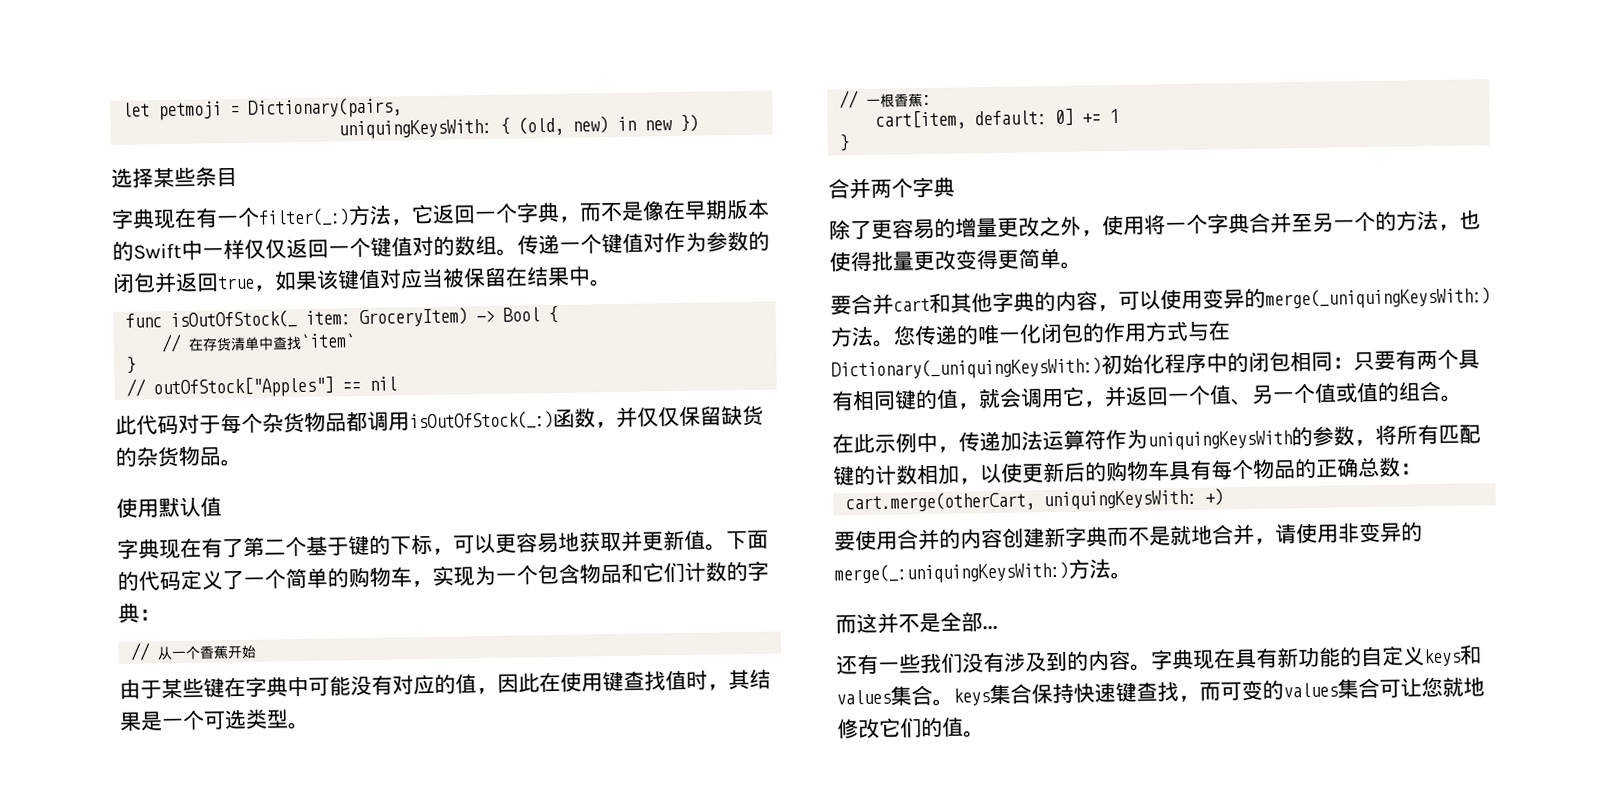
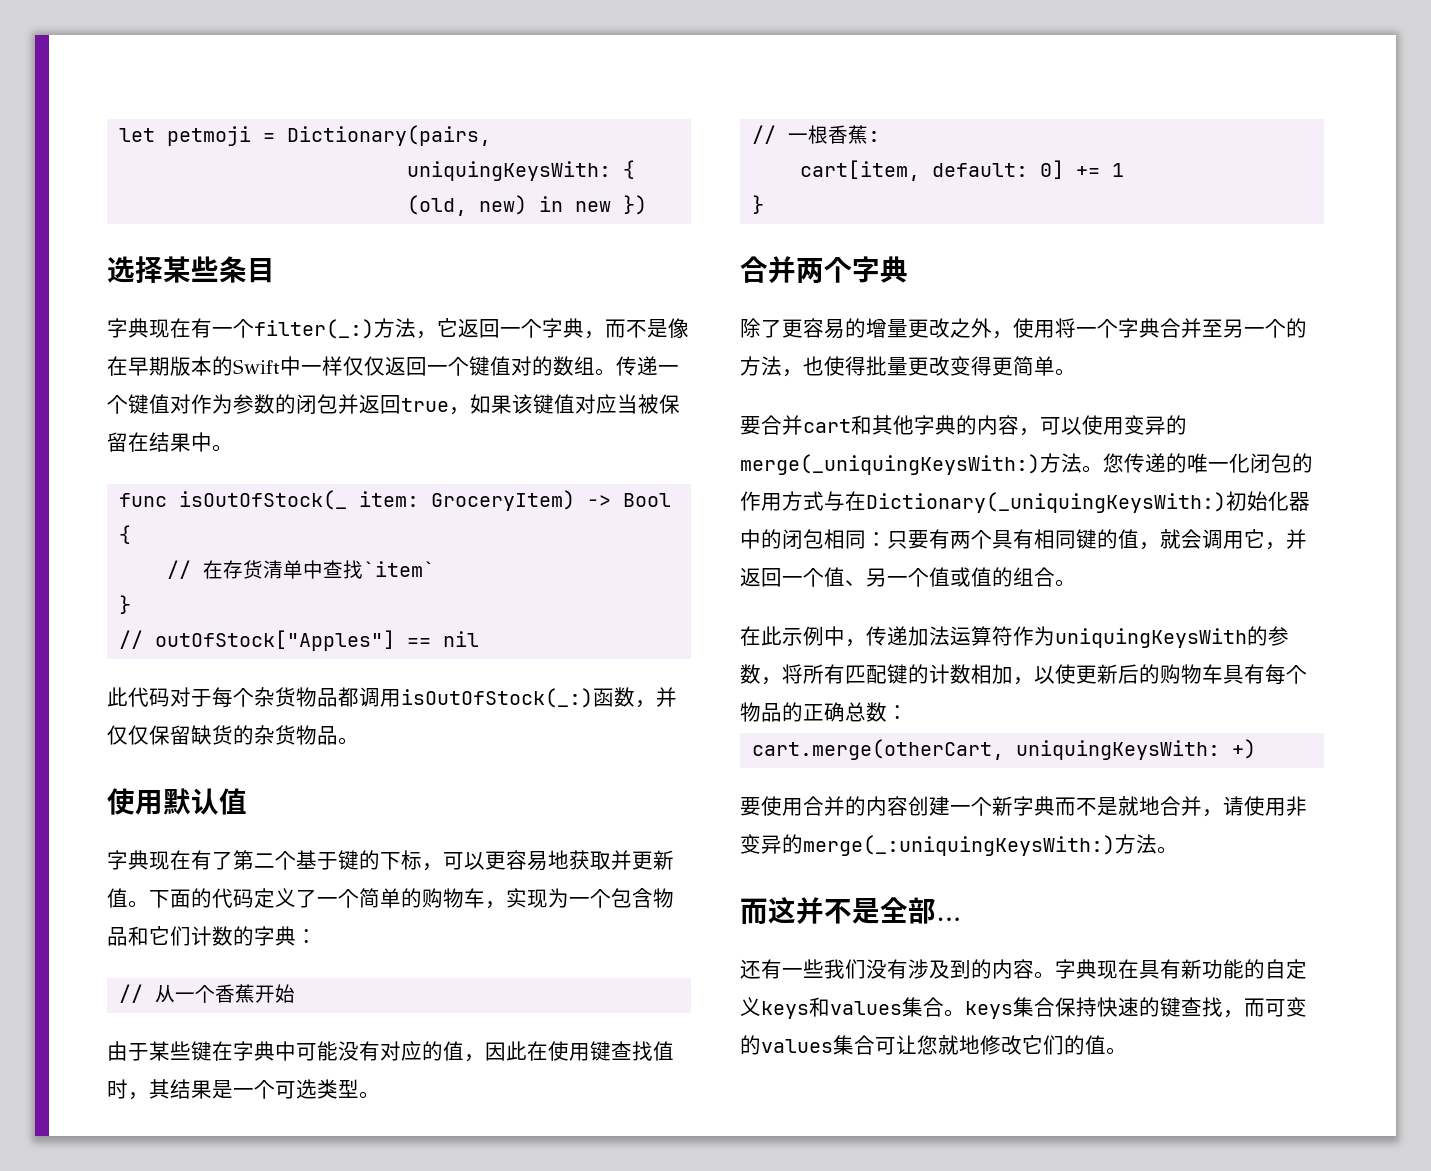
- 您传递的唯一化闭包的作用方式与在Dictionary(_uniquingKeysWith:)初始化程序中的闭包相同：只要有两个具有相同键的值，就会调用它，并返回一个值、另一个值或值的组合。
+ 您传递的唯一化闭包的作用方式与在Dictionary(_uniquingKeysWith:)初始化器中的闭包相同：只要有两个具有相同键的值，就会调用它，并返回一个值、另一个值或值的组合。
- 要使用合并的内容创建新字典而不是就地合并，请使用非变异的merge(_:uniquingKeysWith:)方法。
+ 要使用合并的内容创建一个新字典而不是就地合并，请使用非变异的merge(_:uniquingKeysWith:)方法。
- 字典现在具有新功能的自定义keys和values集合。keys集合保持快速键查找，而可变的values集合可让您就地修改它们的值。
+ 字典现在具有新功能的自定义keys和values集合。keys集合保持快速的键查找，而可变的values集合可让您就地修改它们的值。

